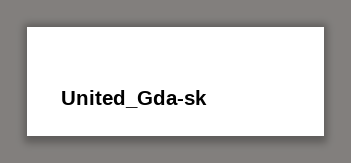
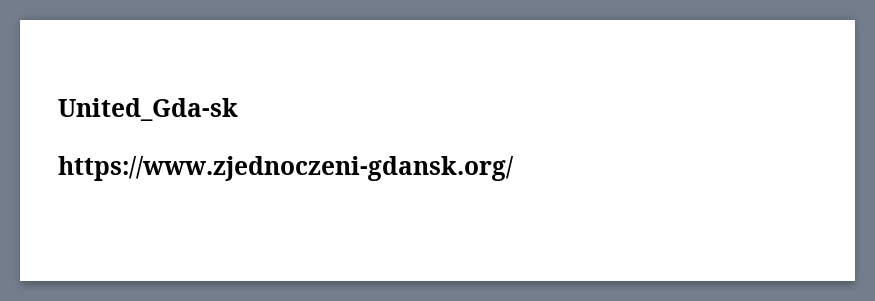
+ https://www.zjednoczeni-gdansk.org/

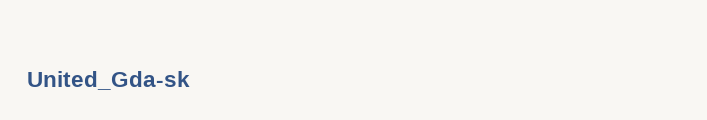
- https://www.zjednoczeni-gdansk.org/

